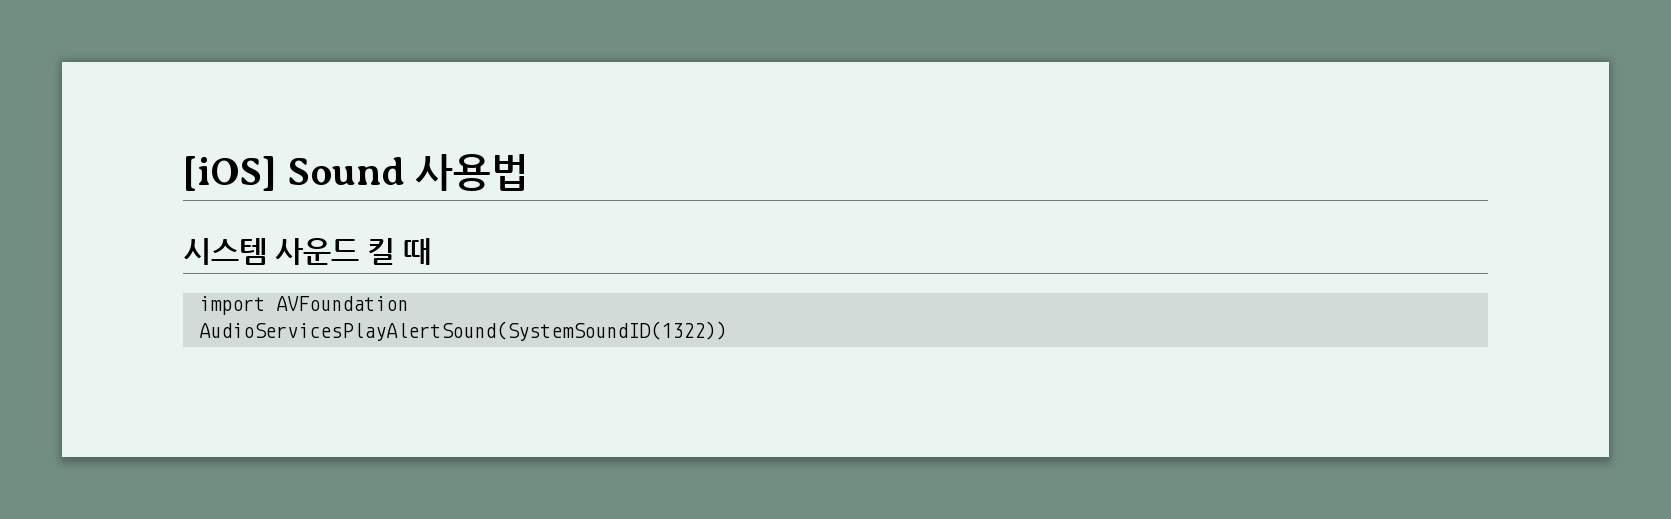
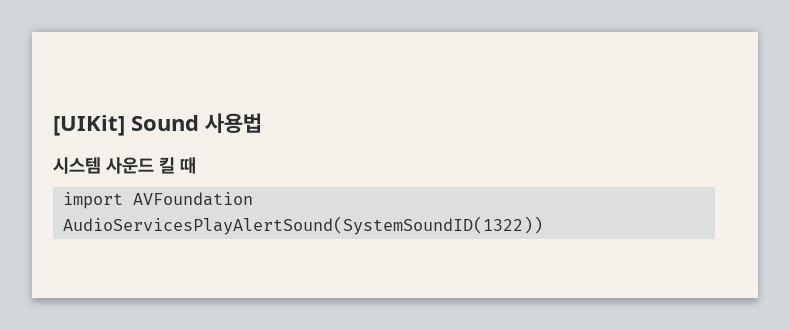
- [iOS] Sound 사용법
+ [UIKit] Sound 사용법

